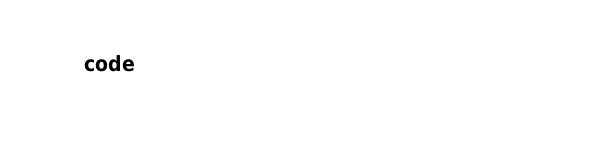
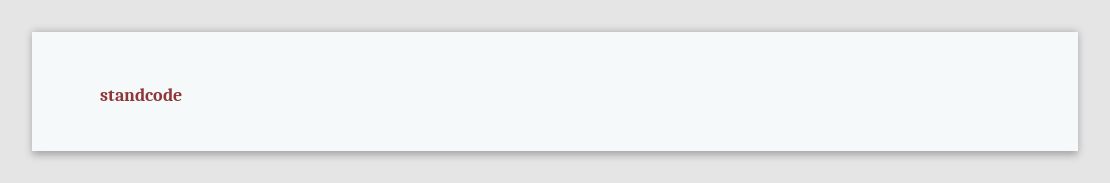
- code
+ standcode

